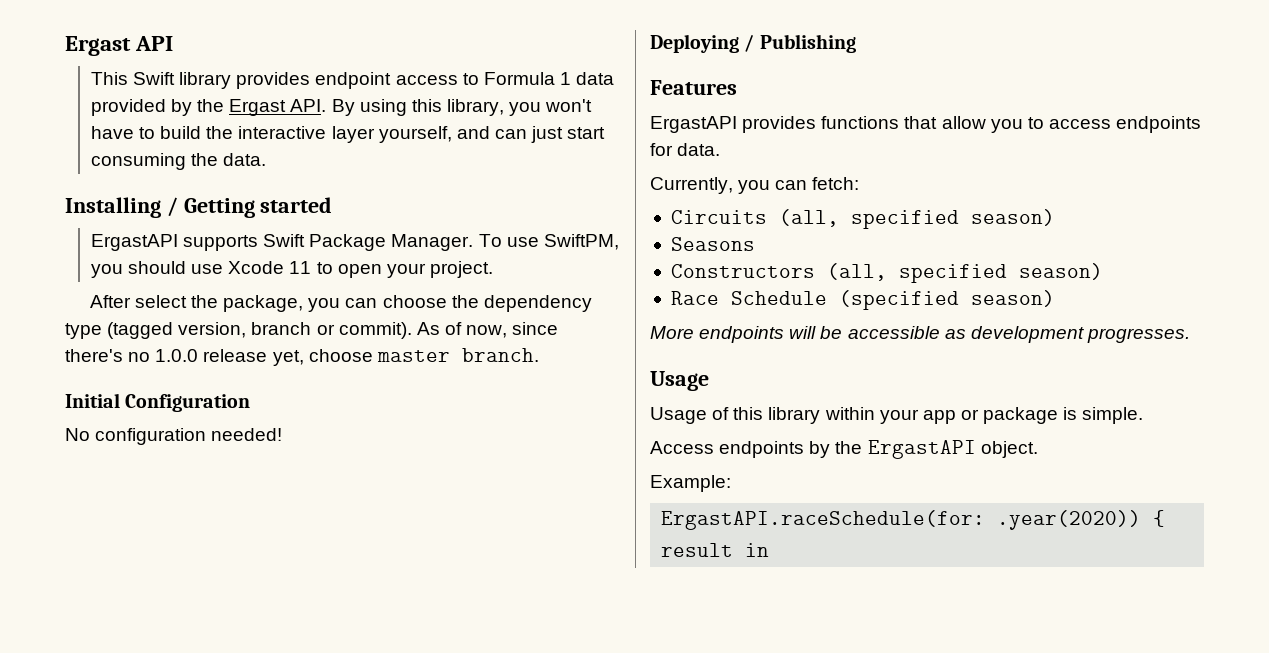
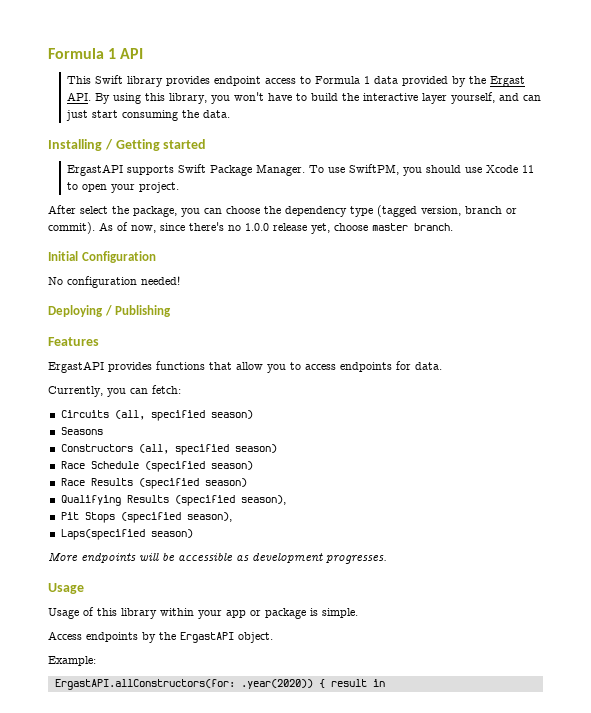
- Ergast API
+ Formula 1 API
+ Race Results (specified season)
+ Qualifying Results (specified season),
+ Pit Stops (specified season),
+ Laps(specified season)
- ErgastAPI.raceSchedule(for: .year(2020)) { result in
+ ErgastAPI.allConstructors(for: .year(2020)) { result in

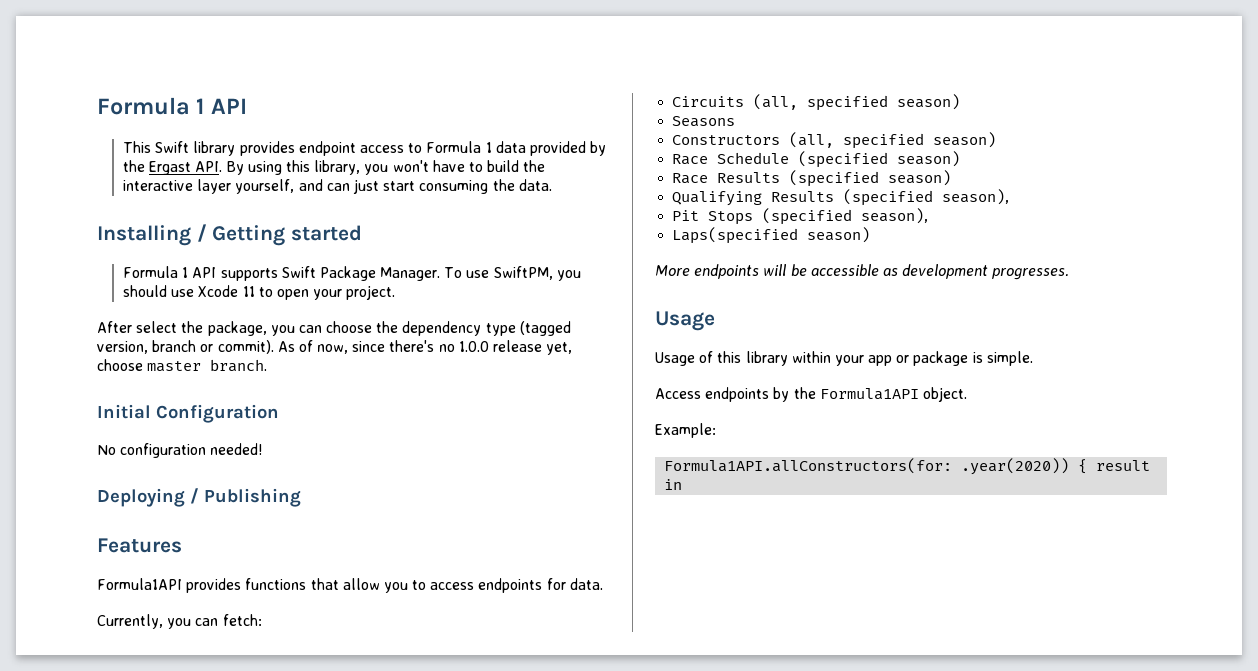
- ErgastAPI supports Swift Package Manager.
+ Formula 1 API supports Swift Package Manager.
- ErgastAPI provides functions that allow you to access endpoints for data.
+ Formula1API provides functions that allow you to access endpoints for data.
- Access endpoints by the ErgastAPI object.
+ Access endpoints by the Formula1API object.
- ErgastAPI.allConstructors(for: .year(2020)) { result in
+ Formula1API.allConstructors(for: .year(2020)) { result in

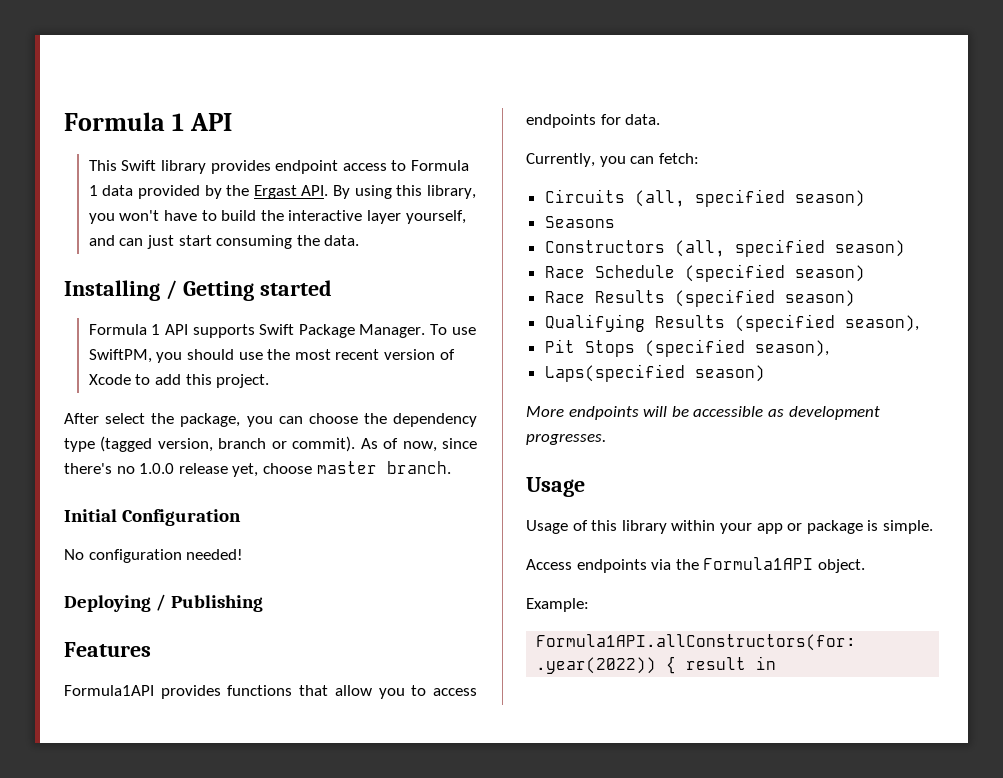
- To use SwiftPM, you should use Xcode 11 to open your project.
+ To use SwiftPM, you should use the most recent version of Xcode to add this project.
- Access endpoints by the Formula1API object.
+ Access endpoints via the Formula1API object.
- Formula1API.allConstructors(for: .year(2020)) { result in
+ Formula1API.allConstructors(for: .year(2022)) { result in

